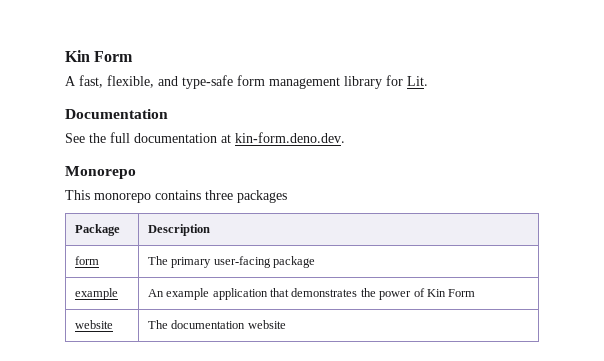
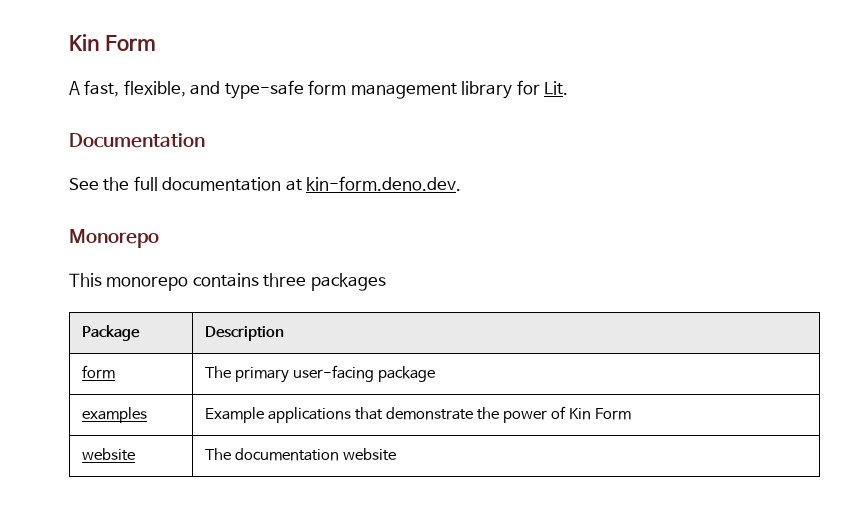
- example | An example application that demonstrates the power of Kin Form
+ examples | Example applications that demonstrate the power of Kin Form

